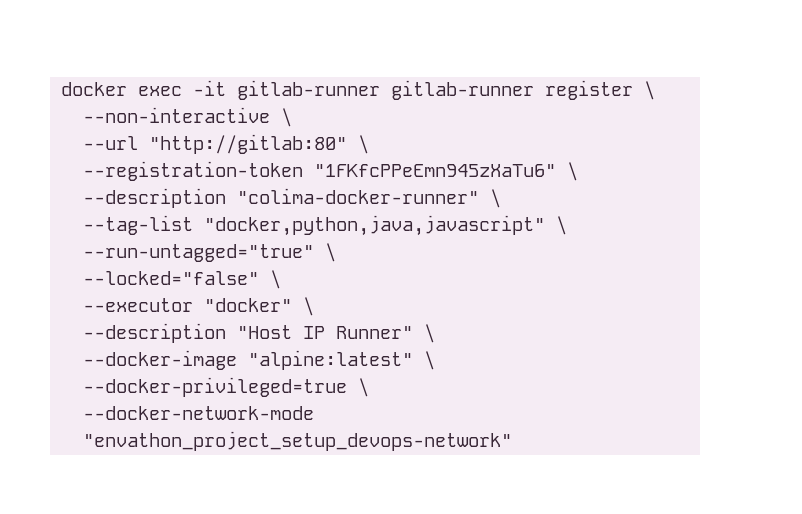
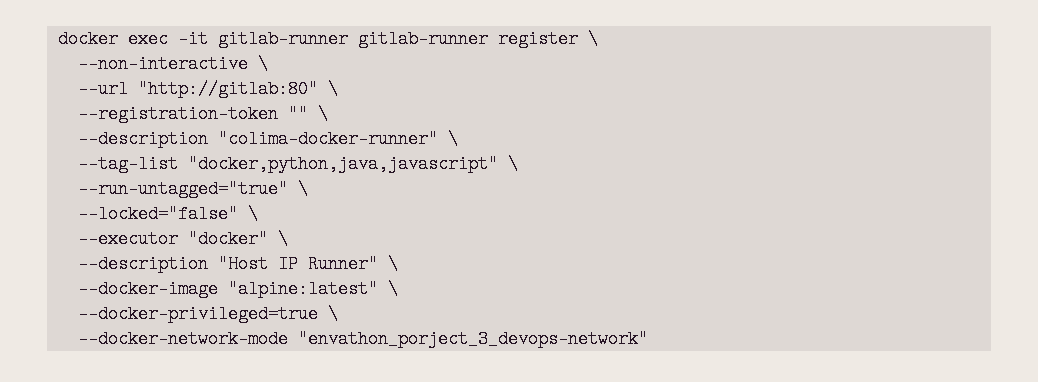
- --registration-token "1FKfcPPeEmn945zXaTu6" \
+ --registration-token "" \
- --docker-network-mode "envathon_project_setup_devops-network"
+ --docker-network-mode "envathon_porject_3_devops-network"

